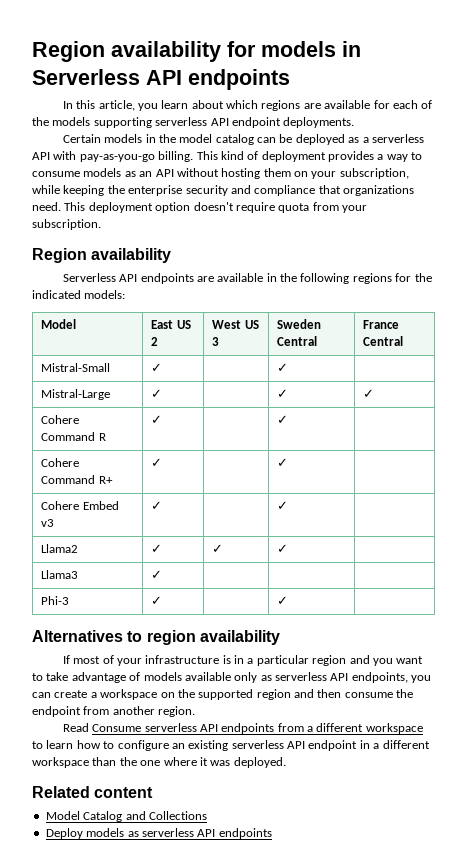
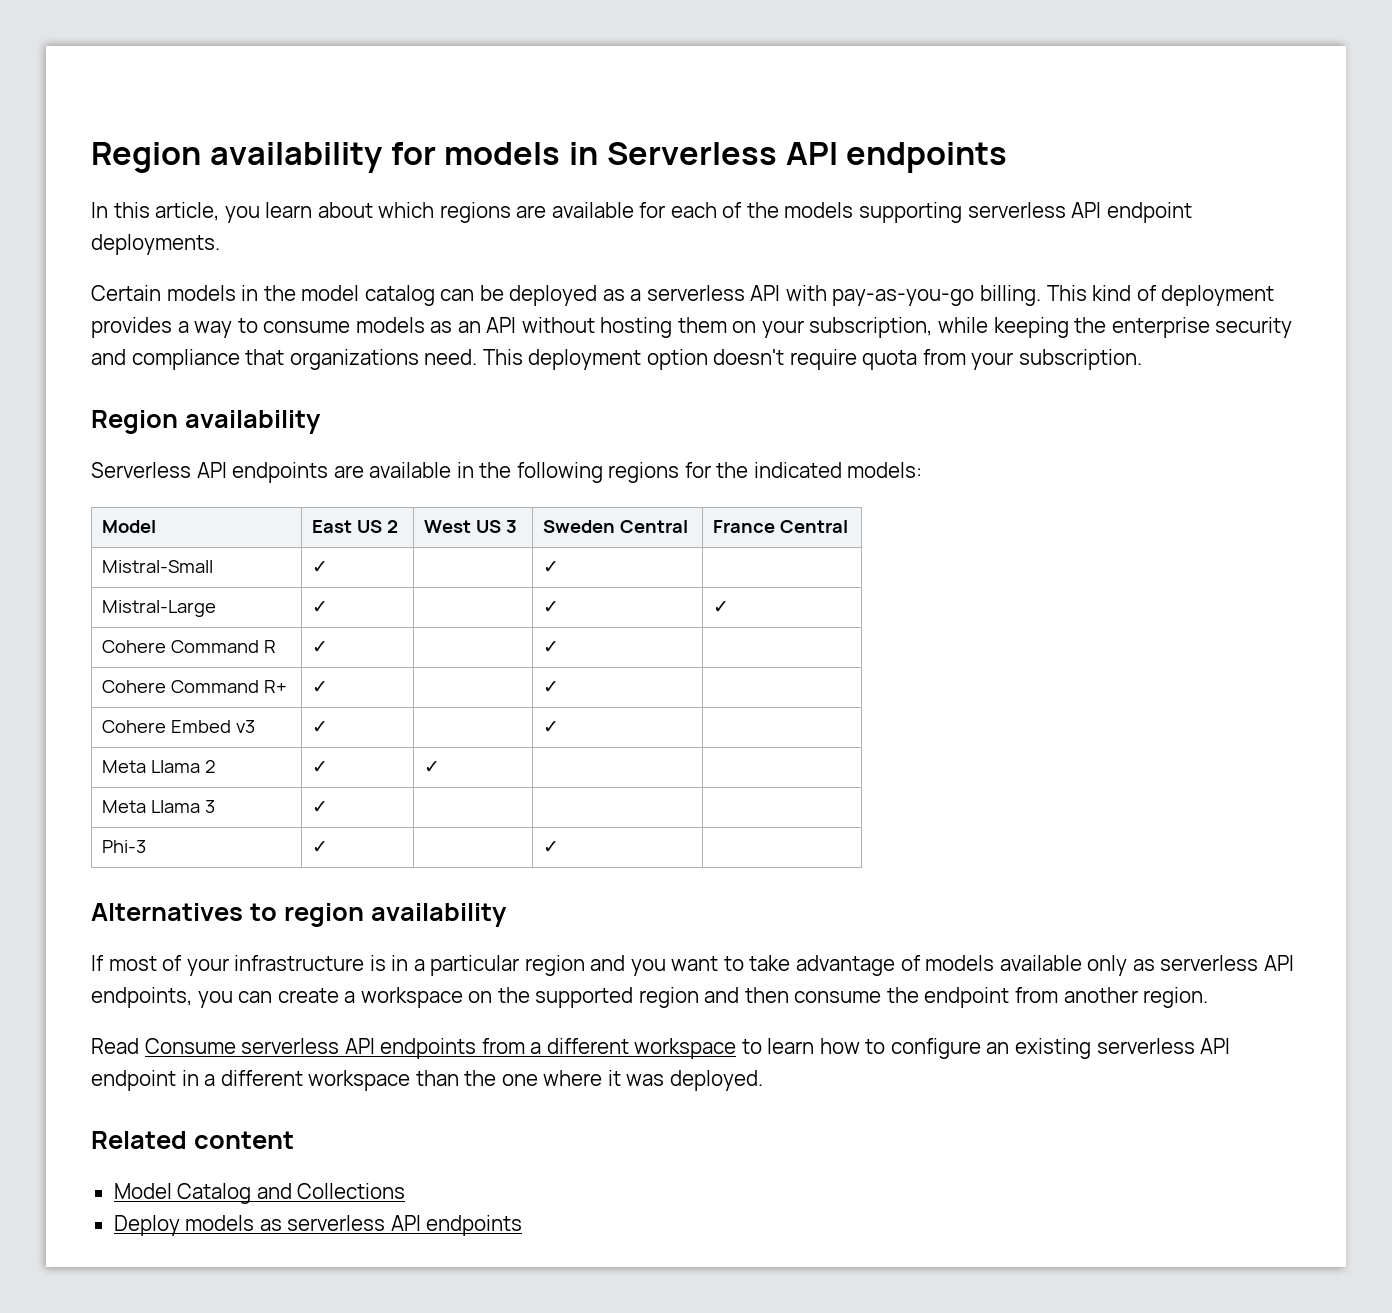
- Llama2 | ✓ | ✓ | ✓ |
- Llama3 | ✓ | | |
+ Meta Llama 2 | ✓ | ✓ | |
+ Meta Llama 3 | ✓ | | |

